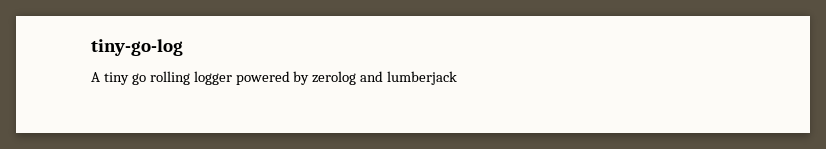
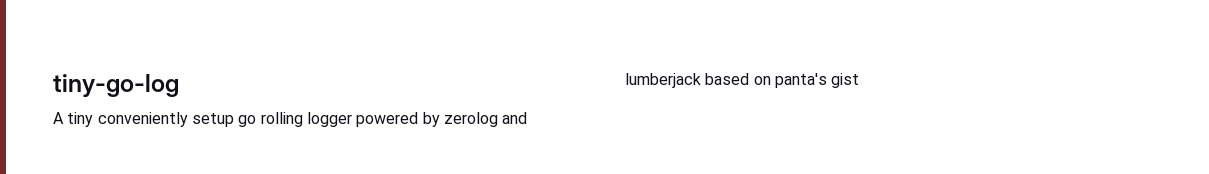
- A tiny go rolling logger powered by zerolog and lumberjack
+ A tiny conveniently setup go rolling logger powered by zerolog and lumberjack based on panta's gist

